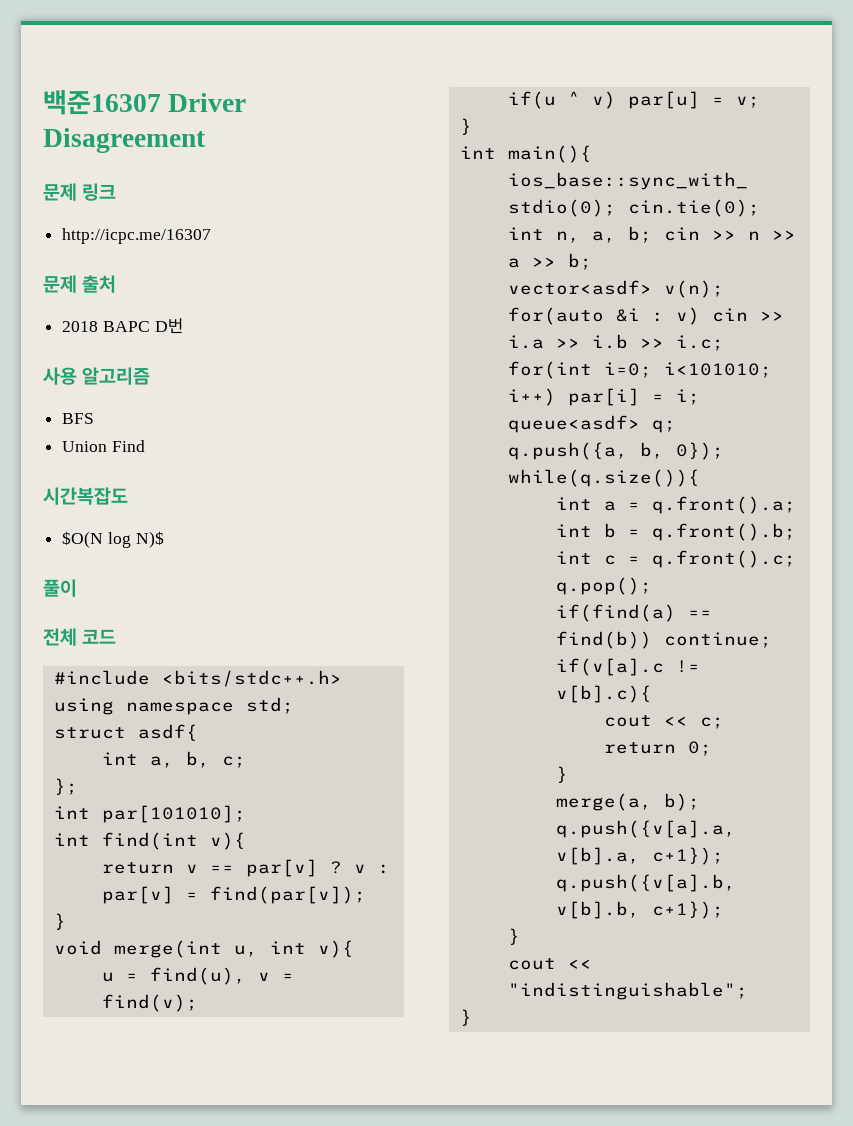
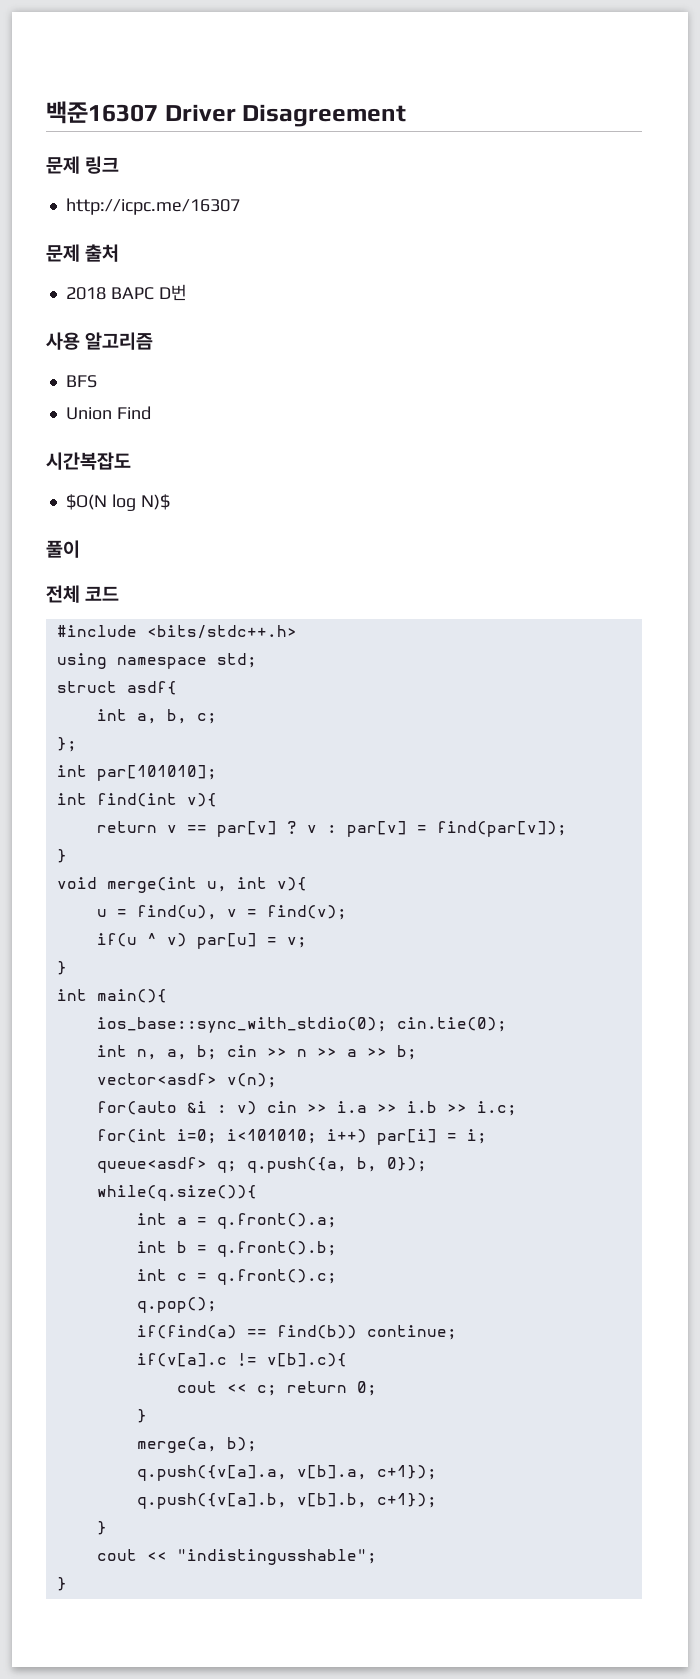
- cout << "indistinguishable";
+ cout << "indistingusshable";

